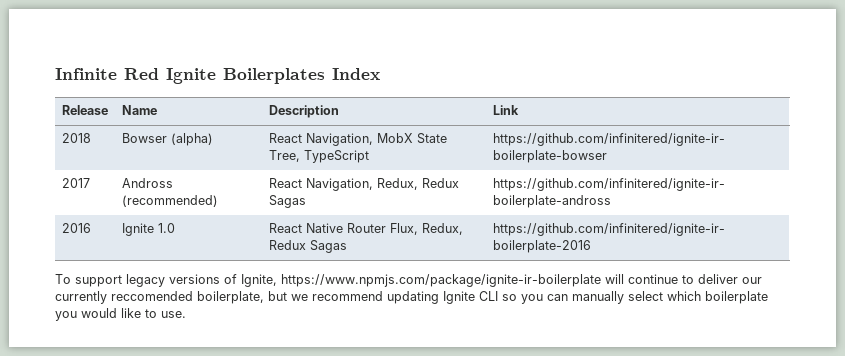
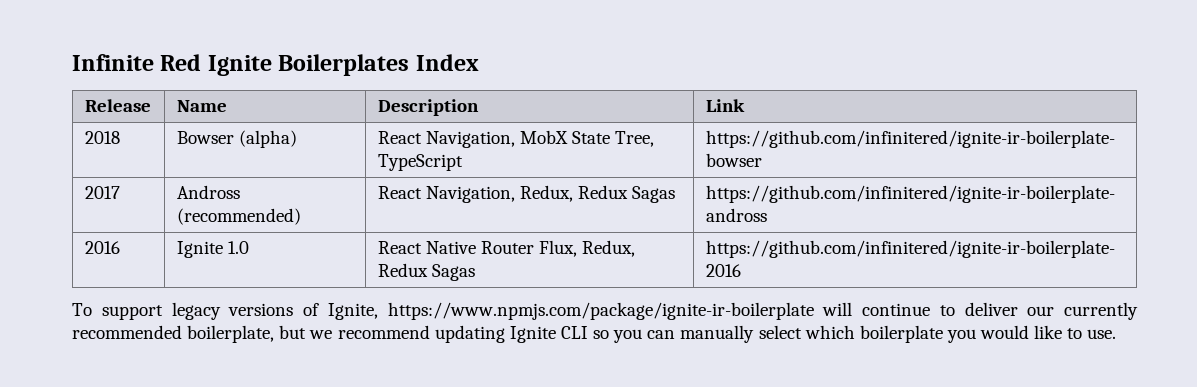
- To support legacy versions of Ignite, https://www.npmjs.com/package/ignite-ir-boilerplate will continue to deliver our currently reccomended boilerplate, but we recommend updating Ignite CLI so you can manually select which boilerplate you would like to use.
+ To support legacy versions of Ignite, https://www.npmjs.com/package/ignite-ir-boilerplate will continue to deliver our currently recommended boilerplate, but we recommend updating Ignite CLI so you can manually select which boilerplate you would like to use.

